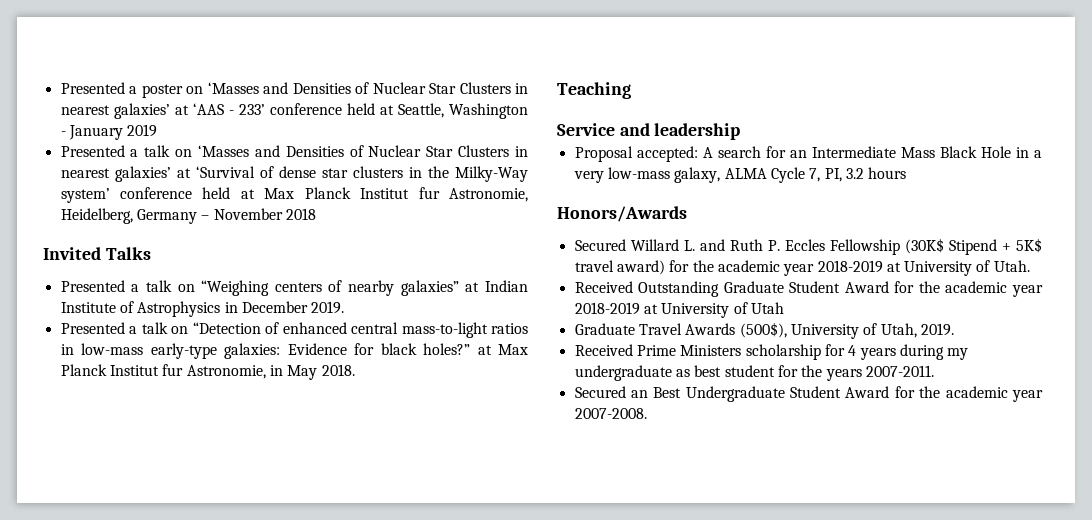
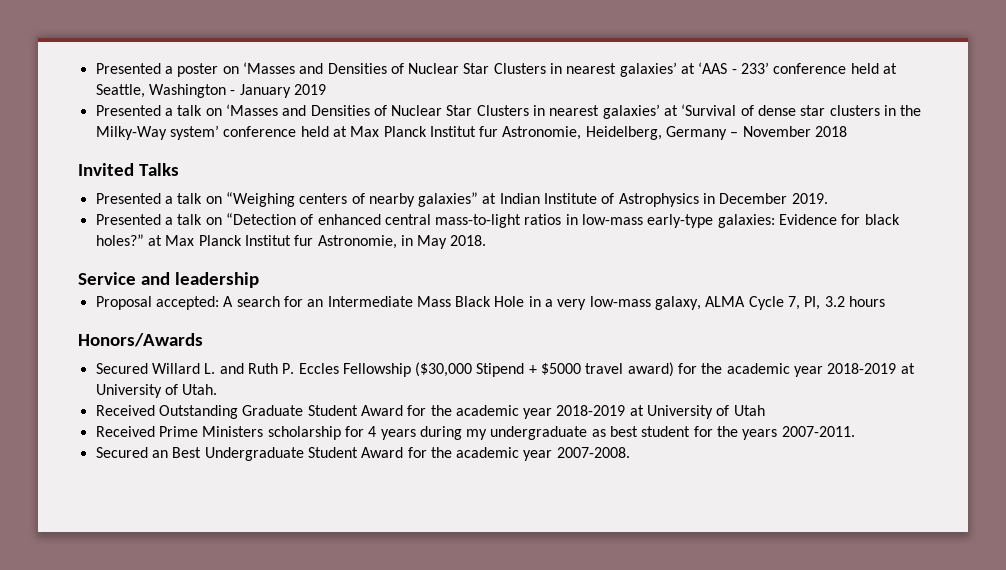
- Teaching
- Secured Willard L. and Ruth P. Eccles Fellowship (30K$ Stipend + 5K$ travel award) for the academic year 2018-2019 at University of Utah.
+ Secured Willard L. and Ruth P. Eccles Fellowship ($30,000 Stipend + $5000 travel award) for the academic year 2018-2019 at University of Utah.
- Graduate Travel Awards (500$), University of Utah, 2019.

